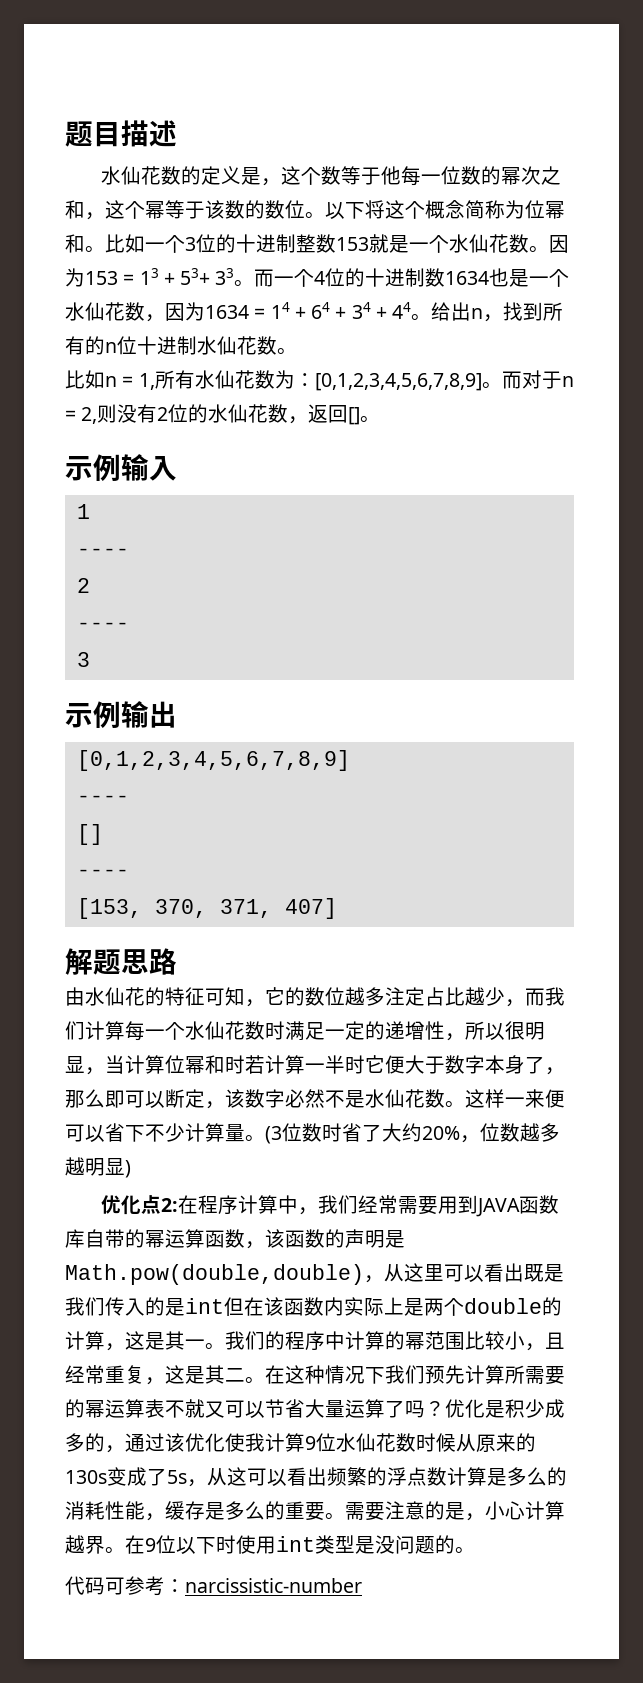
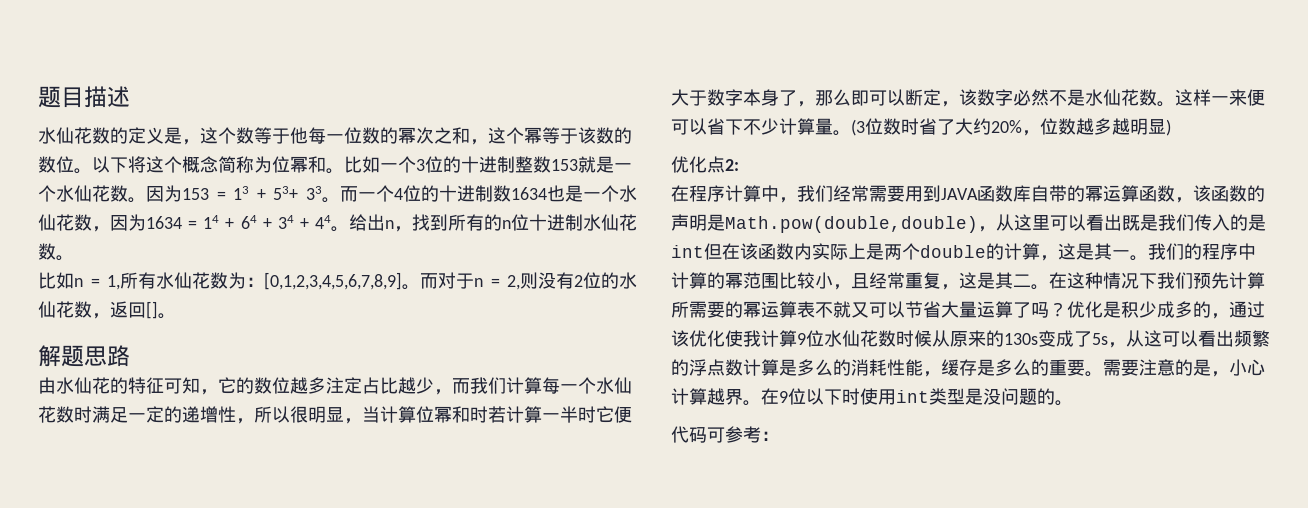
- 示例输入
- 1
- ----
- 2
- ----
- 3
- 示例输出
- [0,1,2,3,4,5,6,7,8,9]
- ----
- []
- ----
- [153, 370, 371, 407]
- 优化点2:在程序计算中，我们经常需要用到JAVA函数库自带的幂运算函数，该函数的声明是Math.pow(double,double)，从这里可以看出既是我们传入的是int但在该函数内实际上是两个double的计算，这是其一。
+ 优化点2:
+ 在程序计算中，我们经常需要用到JAVA函数库自带的幂运算函数，该函数的声明是Math.pow(double,double)，从这里可以看出既是我们传入的是int但在该函数内实际上是两个double的计算，这是其一。
- 代码可参考：narcissistic-number
+ 代码可参考：

